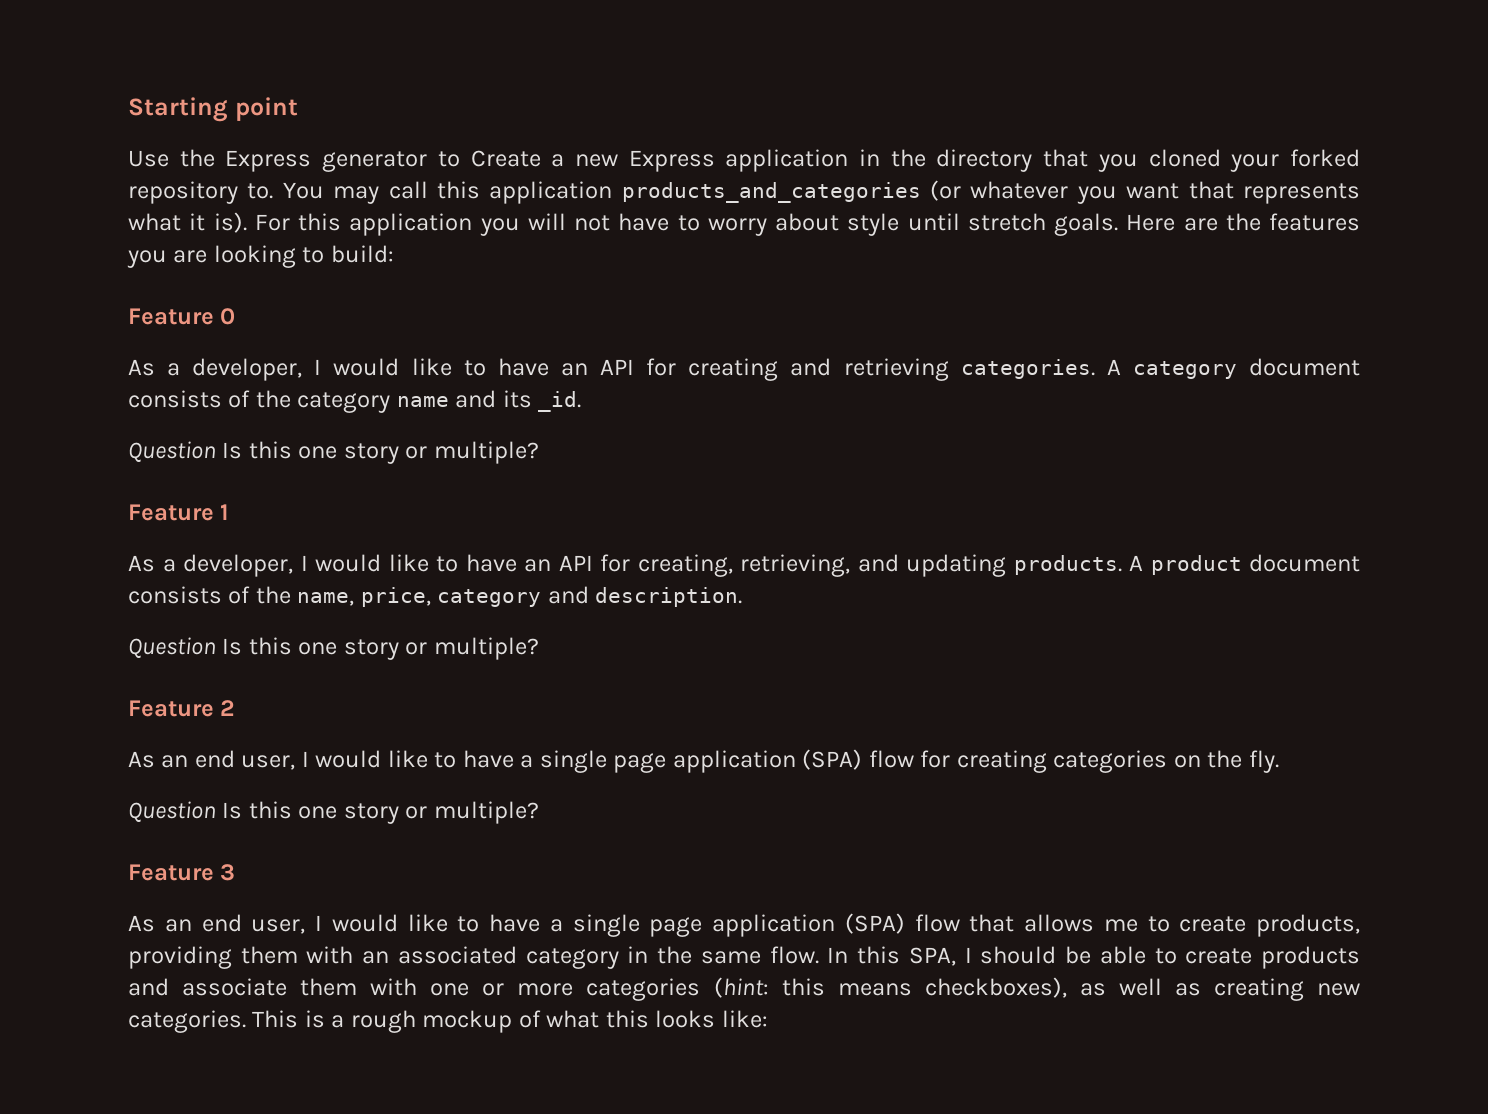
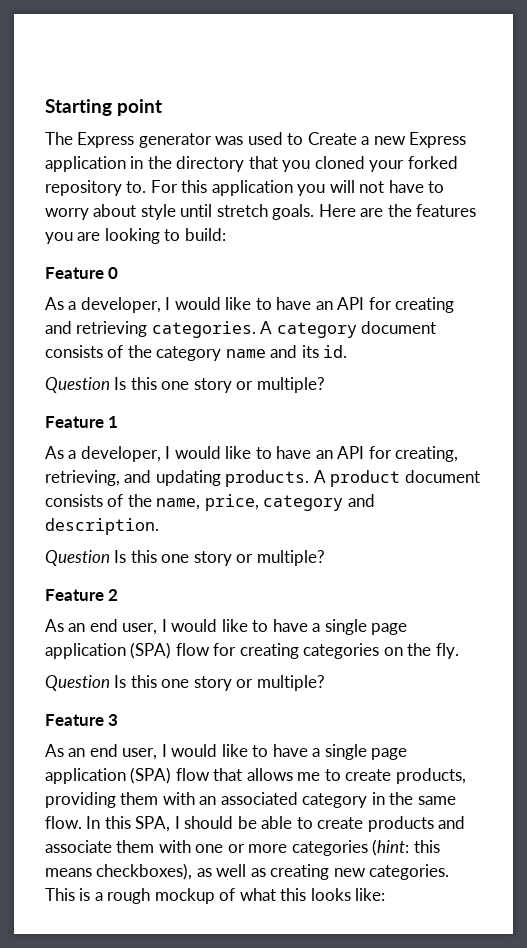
- Use the Express generator to Create a new Express application in the directory that you cloned your forked repository to.
+ The Express generator was used to Create a new Express application in the directory that you cloned your forked repository to.
- You may call this application products_and_categories (or whatever you want that represents what it is).
- A category document consists of the category name and its _id.
+ A category document consists of the category name and its id.

